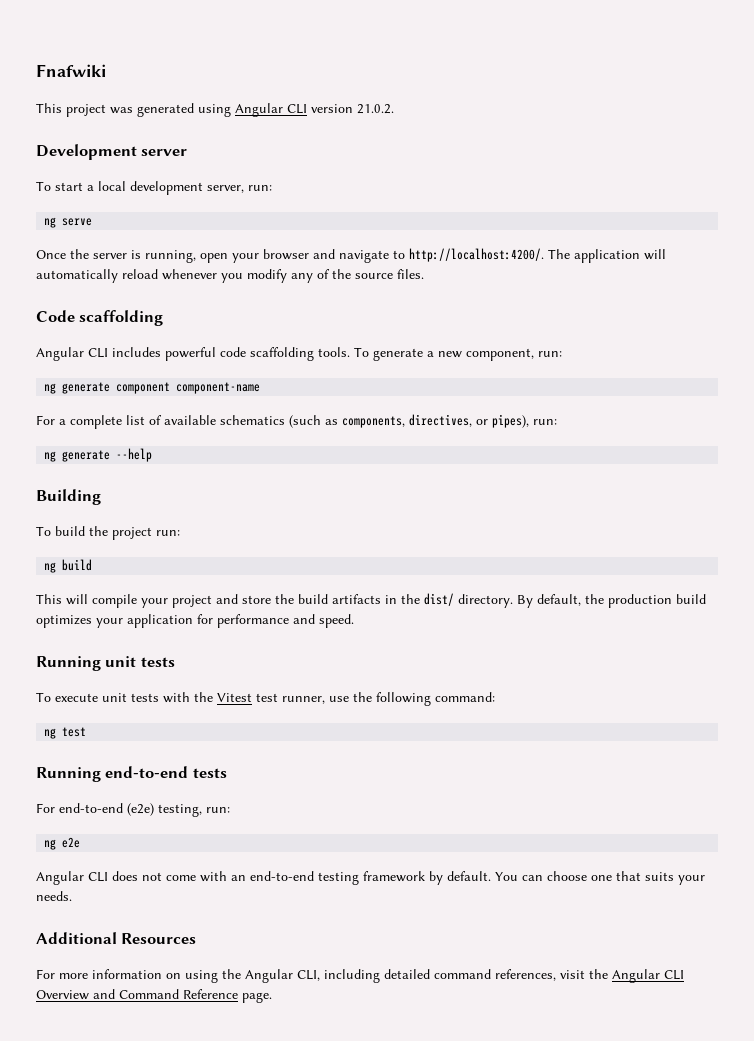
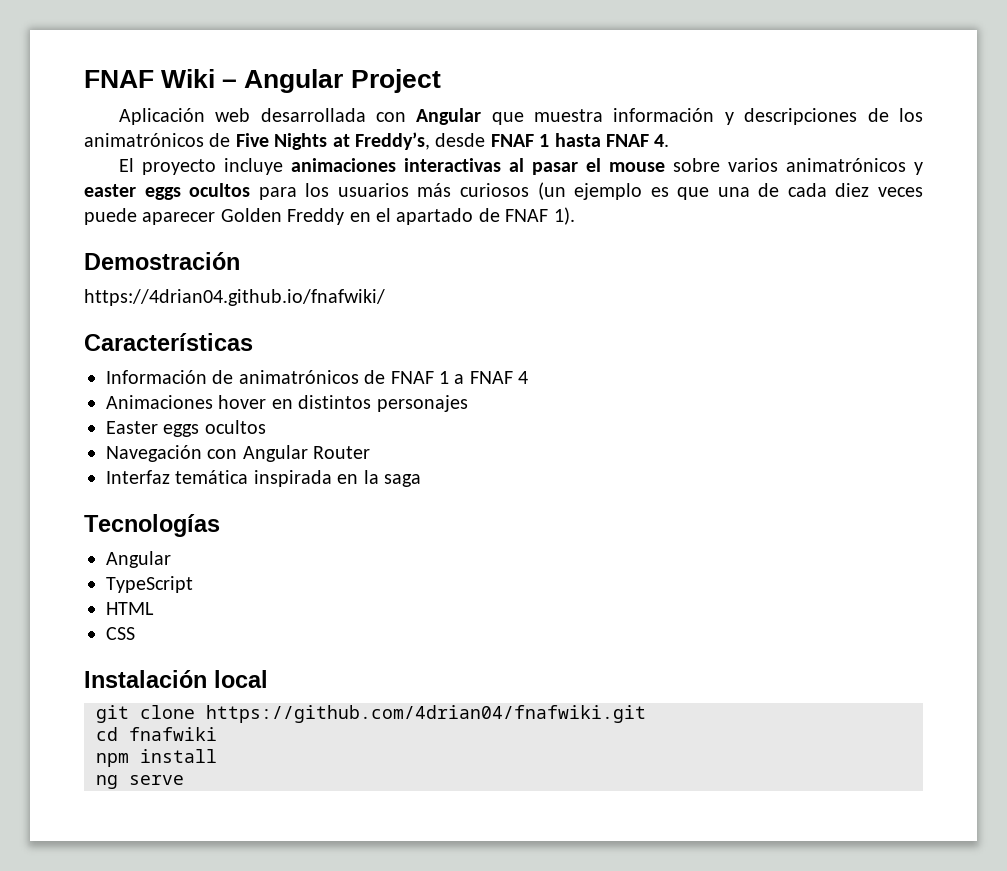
- Fnafwiki
- This project was generated using Angular CLI version 21.0.2.
- Development server
- To start a local development server, run:
+ FNAF Wiki – Angular Project
+ Aplicación web desarrollada con Angular que muestra información y descripciones de los animatrónicos de Five Nights at Freddy’s, desde FNAF 1 hasta FNAF 4.
+ El proyecto incluye animaciones interactivas al pasar el mouse sobre varios animatrónicos y easter eggs ocultos para los usuarios más curiosos (un ejemplo es que una de cada diez veces puede aparecer Golden Freddy en el apartado de FNAF 1).
+ Demostración
+ https://4drian04.github.io/fnafwiki/
+ Características
+ Información de animatrónicos de FNAF 1 a FNAF 4
+ Animaciones hover en distintos personajes
+ Easter eggs ocultos
+ Navegación con Angular Router
+ Interfaz temática inspirada en la saga
+ Tecnologías
+ Angular
+ TypeScript
+ HTML
+ CSS
+ Instalación local
+ git clone https://github.com/4drian04/fnafwiki.git
+ cd fnafwiki
+ npm install
  ng serve
- Once the server is running, open your browser and navigate to http://localhost:4200/. The application will automatically reload whenever you modify any of the source files.
- Code scaffolding
- Angular CLI includes powerful code scaffolding tools. To generate a new component, run:
- ng generate component component-name
- For a complete list of available schematics (such as components, directives, or pipes), run:
- ng generate --help
- Building
- To build the project run:
- ng build
- This will compile your project and store the build artifacts in the dist/ directory. By default, the production build optimizes your application for performance and speed.
- Running unit tests
- To execute unit tests with the Vitest test runner, use the following command:
- ng test
- Running end-to-end tests
- For end-to-end (e2e) testing, run:
- ng e2e
- Angular CLI does not come with an end-to-end testing framework by default. You can choose one that suits your needs.
- Additional Resources
- For more information on using the Angular CLI, including detailed command references, visit the Angular CLI Overview and Command Reference page.

